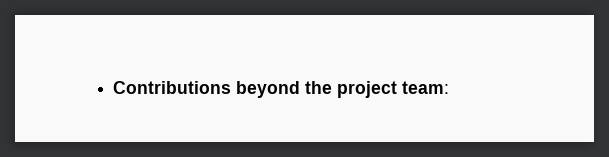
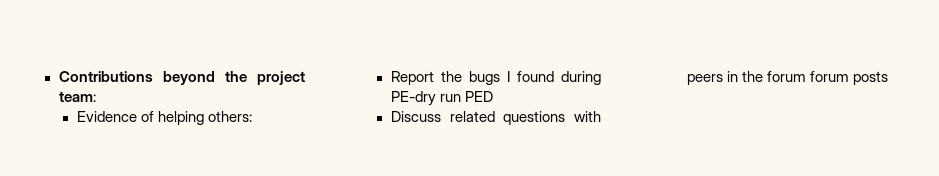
+ Evidence of helping others:
+ Report the bugs I found during PE-dry run PED
+ Discuss related questions with peers in the forum forum posts

